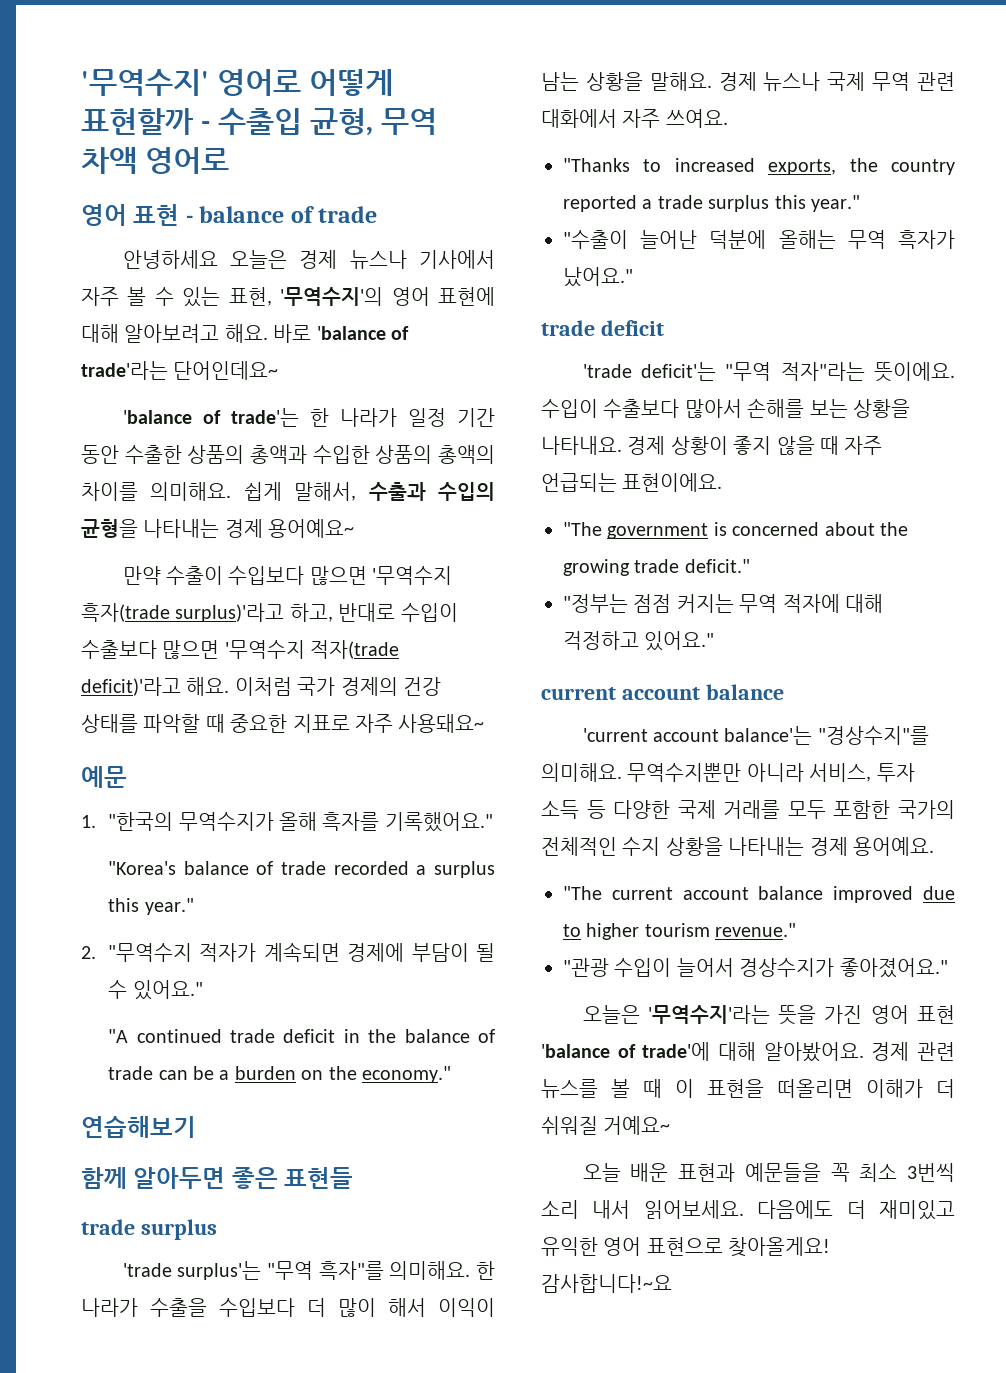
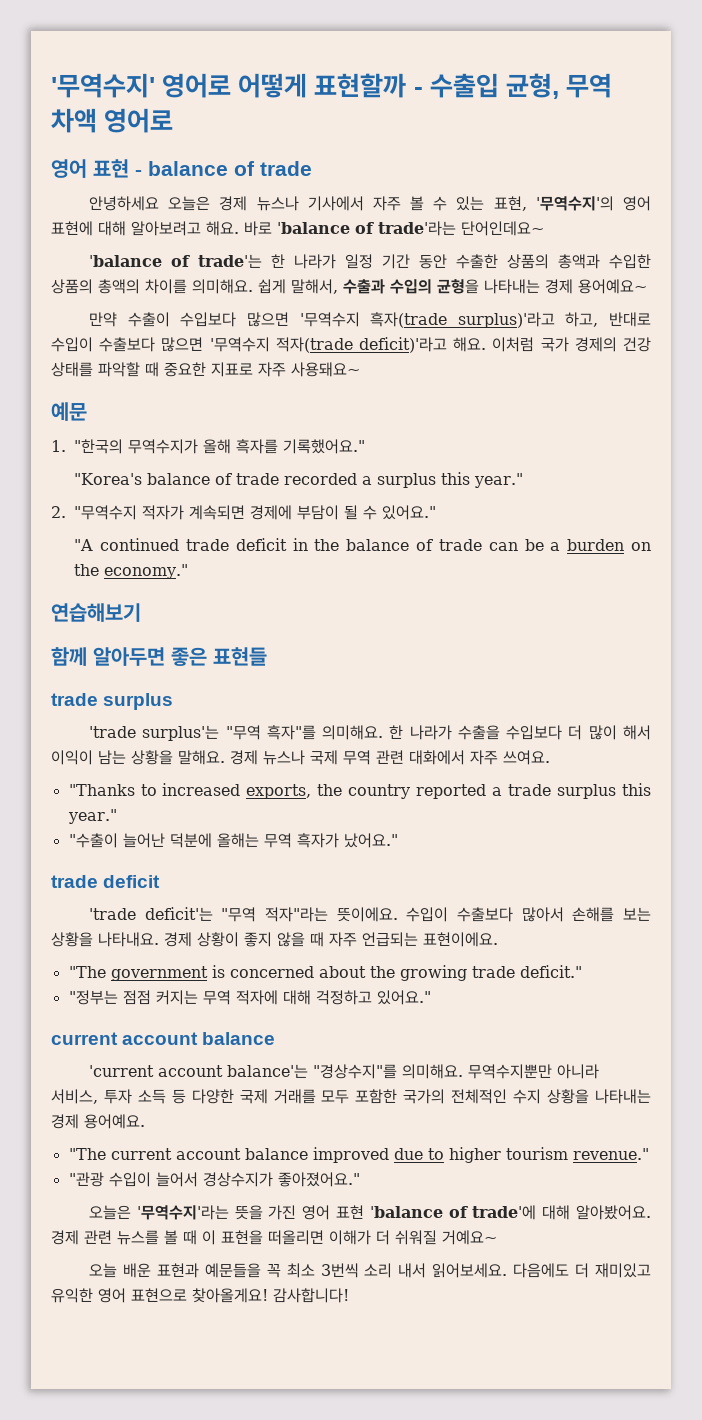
- 감사합니다!~요
+ 감사합니다!

